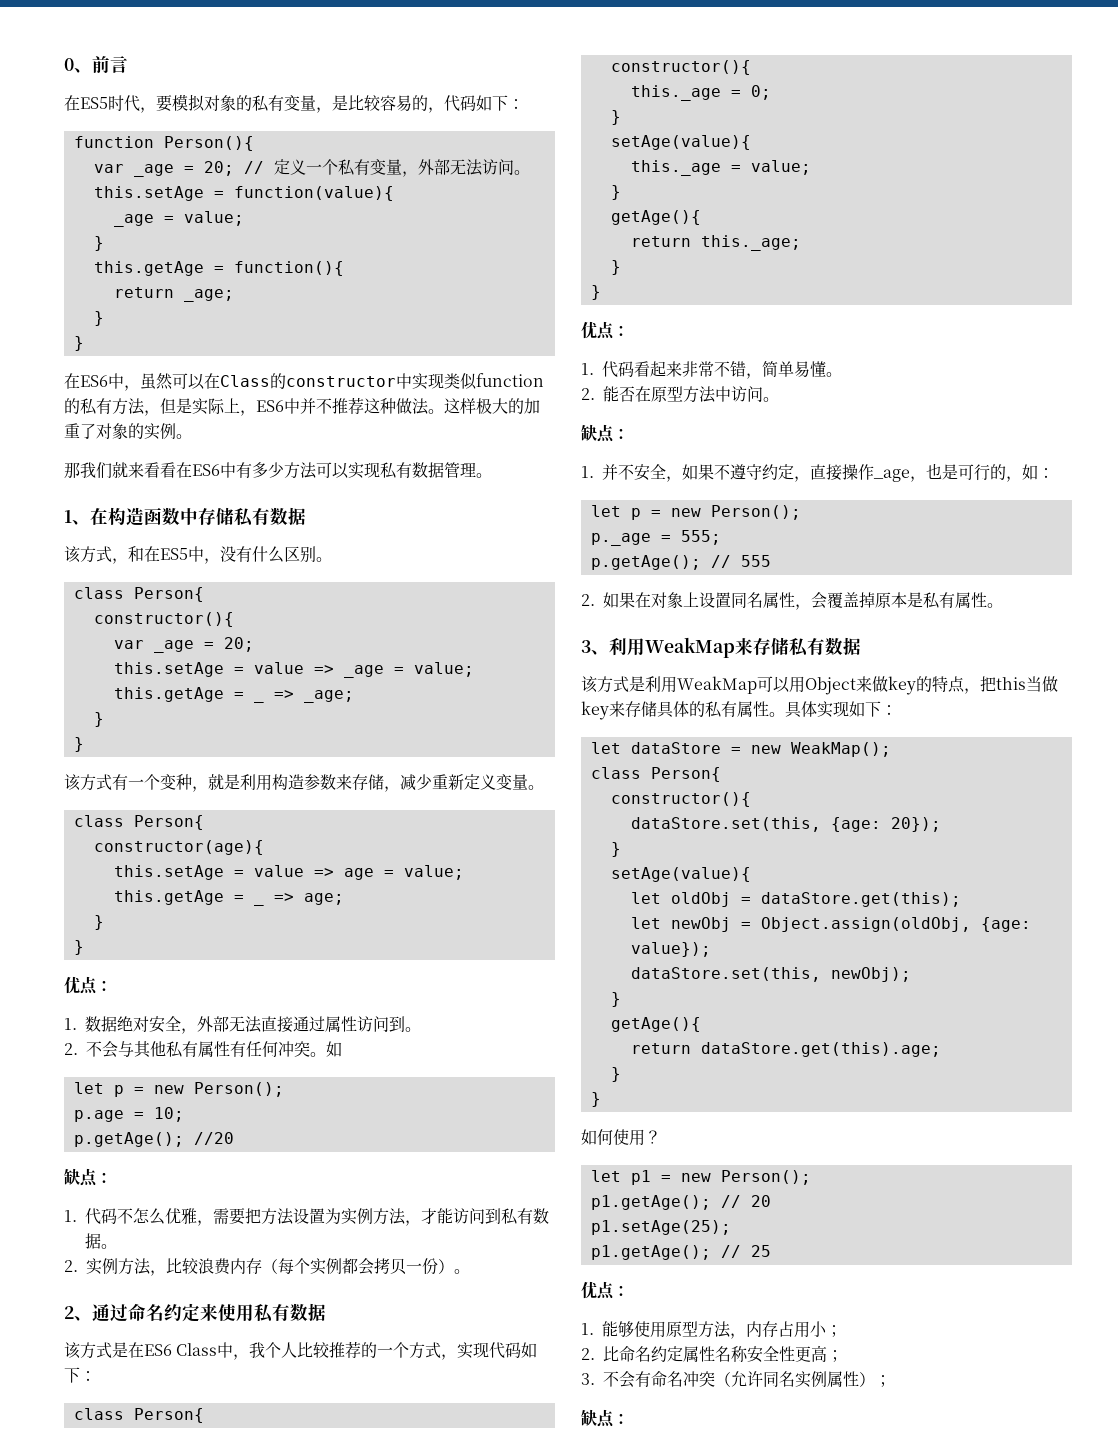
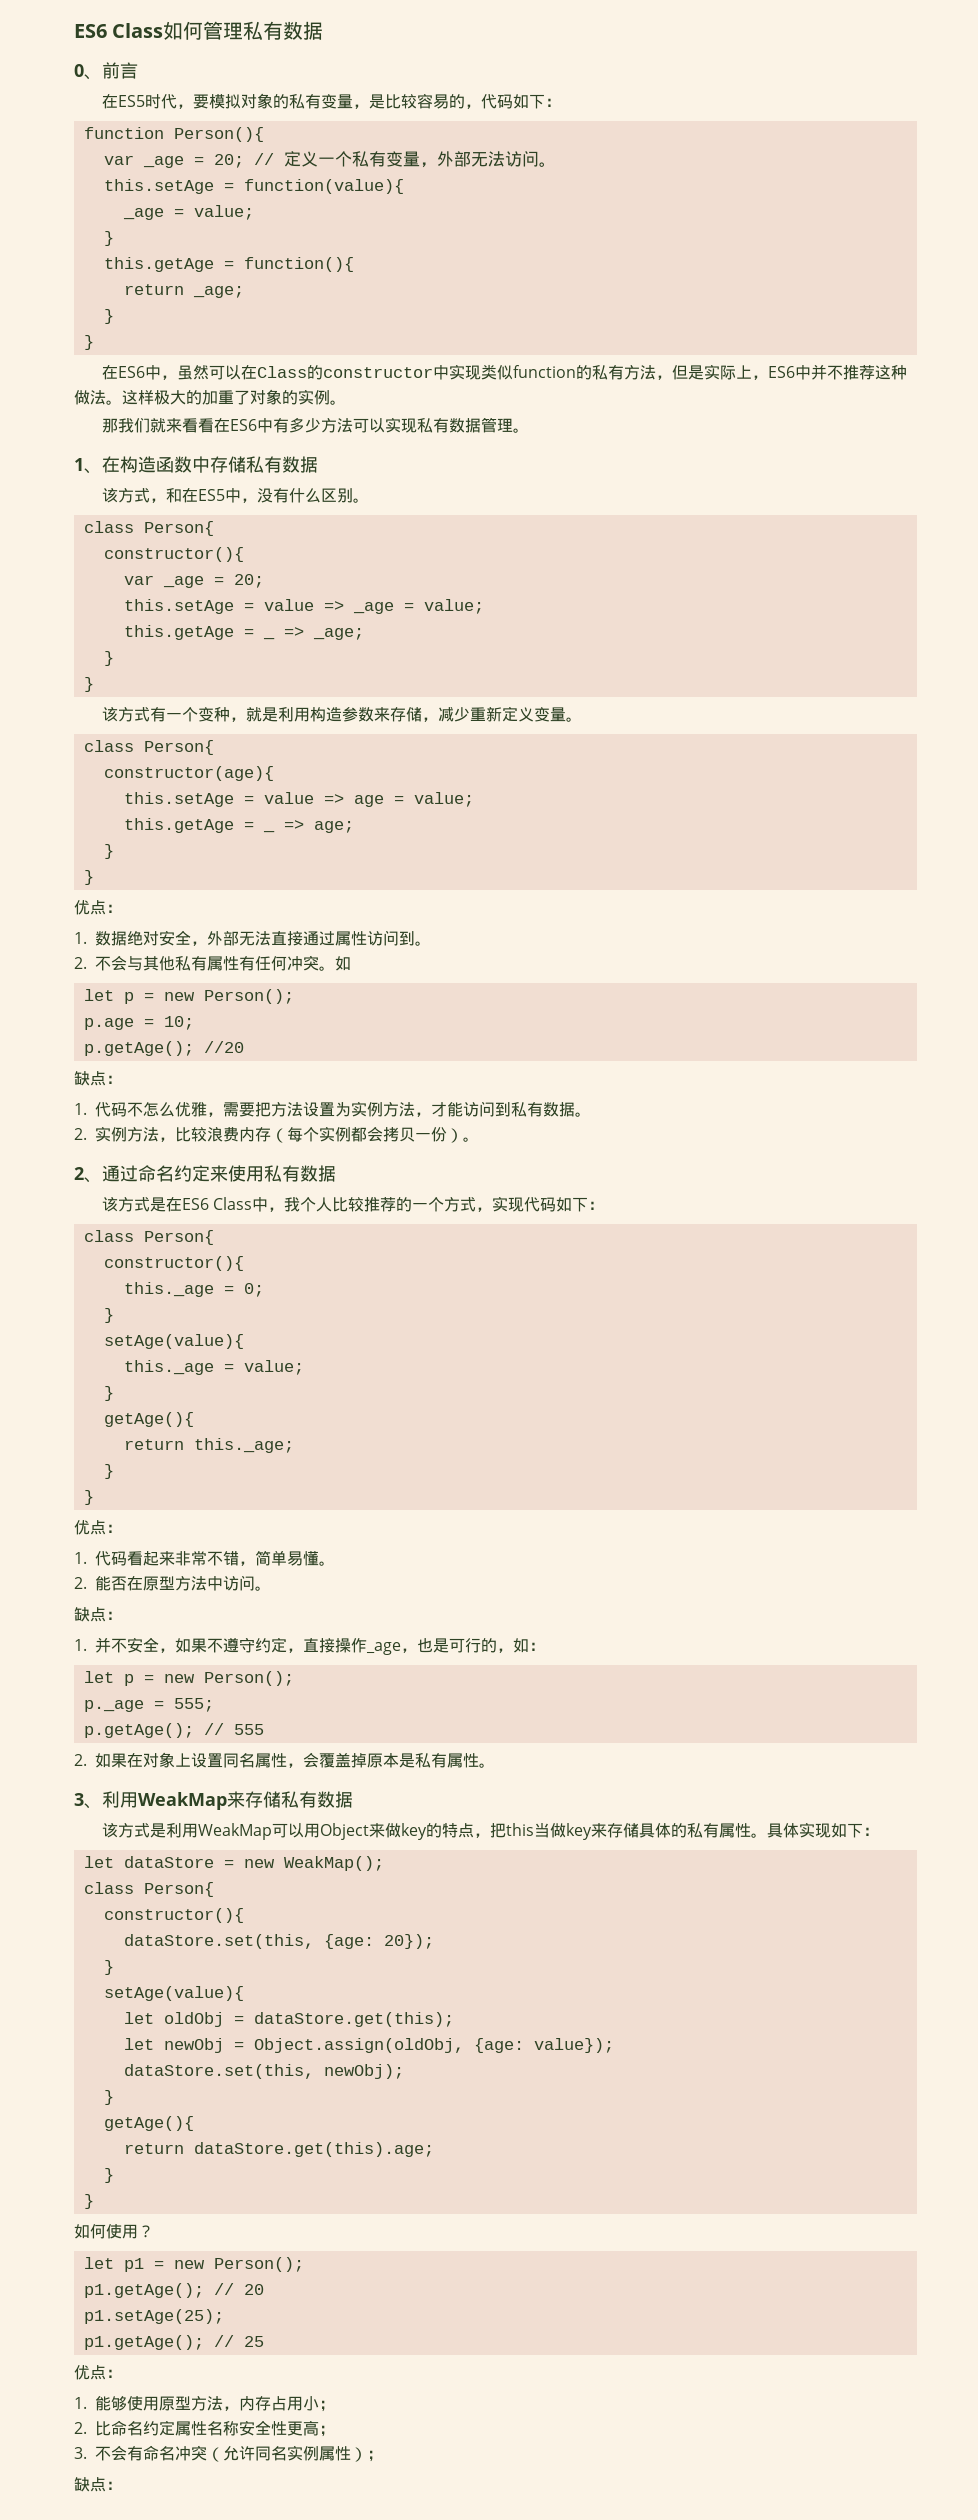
+ ES6 Class如何管理私有数据

